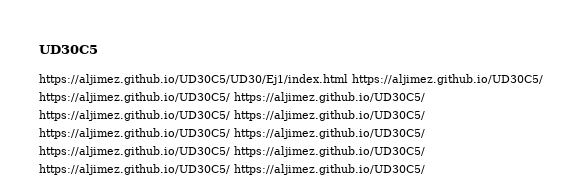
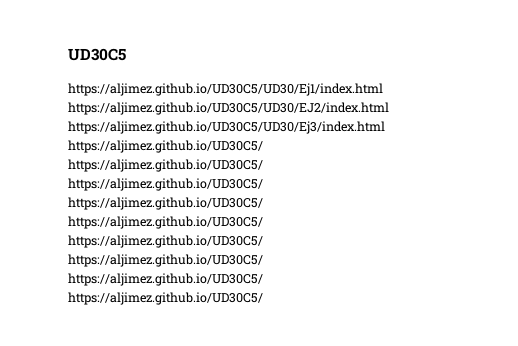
- https://aljimez.github.io/UD30C5/UD30/Ej1/index.html https://aljimez.github.io/UD30C5/ https://aljimez.github.io/UD30C5/ https://aljimez.github.io/UD30C5/ https://aljimez.github.io/UD30C5/ https://aljimez.github.io/UD30C5/ https://aljimez.github.io/UD30C5/ https://aljimez.github.io/UD30C5/ https://aljimez.github.io/UD30C5/ https://aljimez.github.io/UD30C5/ https://aljimez.github.io/UD30C5/ https://aljimez.github.io/UD30C5/
+ https://aljimez.github.io/UD30C5/UD30/Ej1/index.html https://aljimez.github.io/UD30C5/UD30/EJ2/index.html https://aljimez.github.io/UD30C5/UD30/Ej3/index.html https://aljimez.github.io/UD30C5/ https://aljimez.github.io/UD30C5/ https://aljimez.github.io/UD30C5/ https://aljimez.github.io/UD30C5/ https://aljimez.github.io/UD30C5/ https://aljimez.github.io/UD30C5/ https://aljimez.github.io/UD30C5/ https://aljimez.github.io/UD30C5/ https://aljimez.github.io/UD30C5/

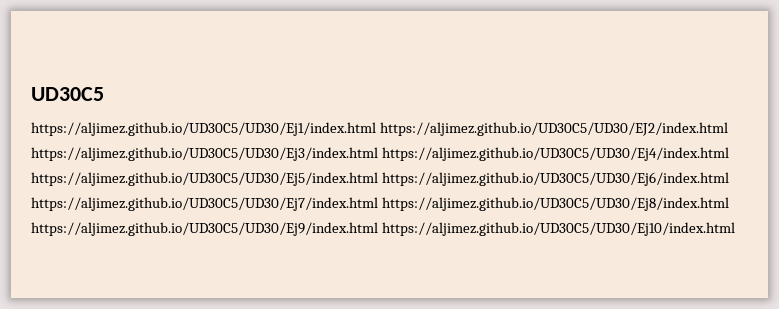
- https://aljimez.github.io/UD30C5/UD30/Ej1/index.html https://aljimez.github.io/UD30C5/UD30/EJ2/index.html https://aljimez.github.io/UD30C5/UD30/Ej3/index.html https://aljimez.github.io/UD30C5/ https://aljimez.github.io/UD30C5/ https://aljimez.github.io/UD30C5/ https://aljimez.github.io/UD30C5/ https://aljimez.github.io/UD30C5/ https://aljimez.github.io/UD30C5/ https://aljimez.github.io/UD30C5/ https://aljimez.github.io/UD30C5/ https://aljimez.github.io/UD30C5/
+ https://aljimez.github.io/UD30C5/UD30/Ej1/index.html https://aljimez.github.io/UD30C5/UD30/EJ2/index.html https://aljimez.github.io/UD30C5/UD30/Ej3/index.html https://aljimez.github.io/UD30C5/UD30/Ej4/index.html https://aljimez.github.io/UD30C5/UD30/Ej5/index.html https://aljimez.github.io/UD30C5/UD30/Ej6/index.html https://aljimez.github.io/UD30C5/UD30/Ej7/index.html https://aljimez.github.io/UD30C5/UD30/Ej8/index.html https://aljimez.github.io/UD30C5/UD30/Ej9/index.html https://aljimez.github.io/UD30C5/UD30/Ej10/index.html

